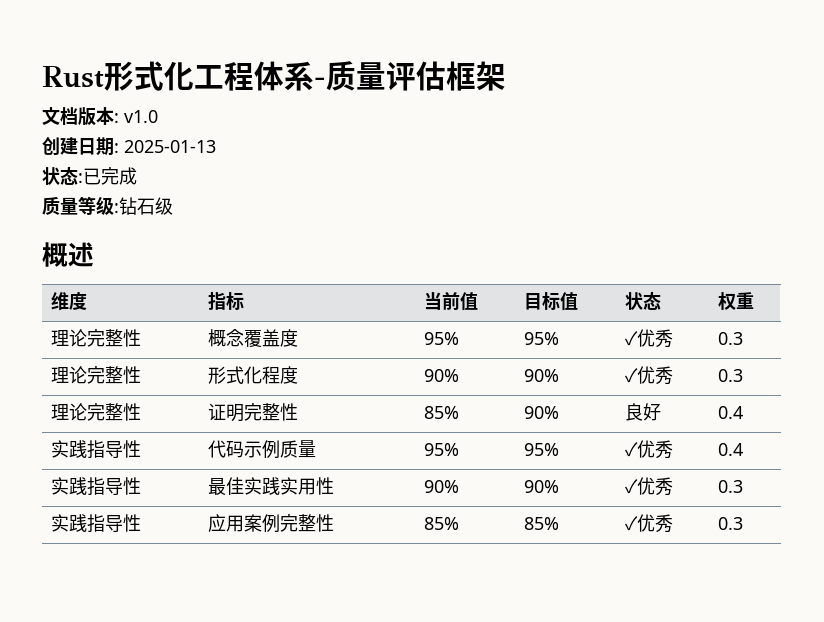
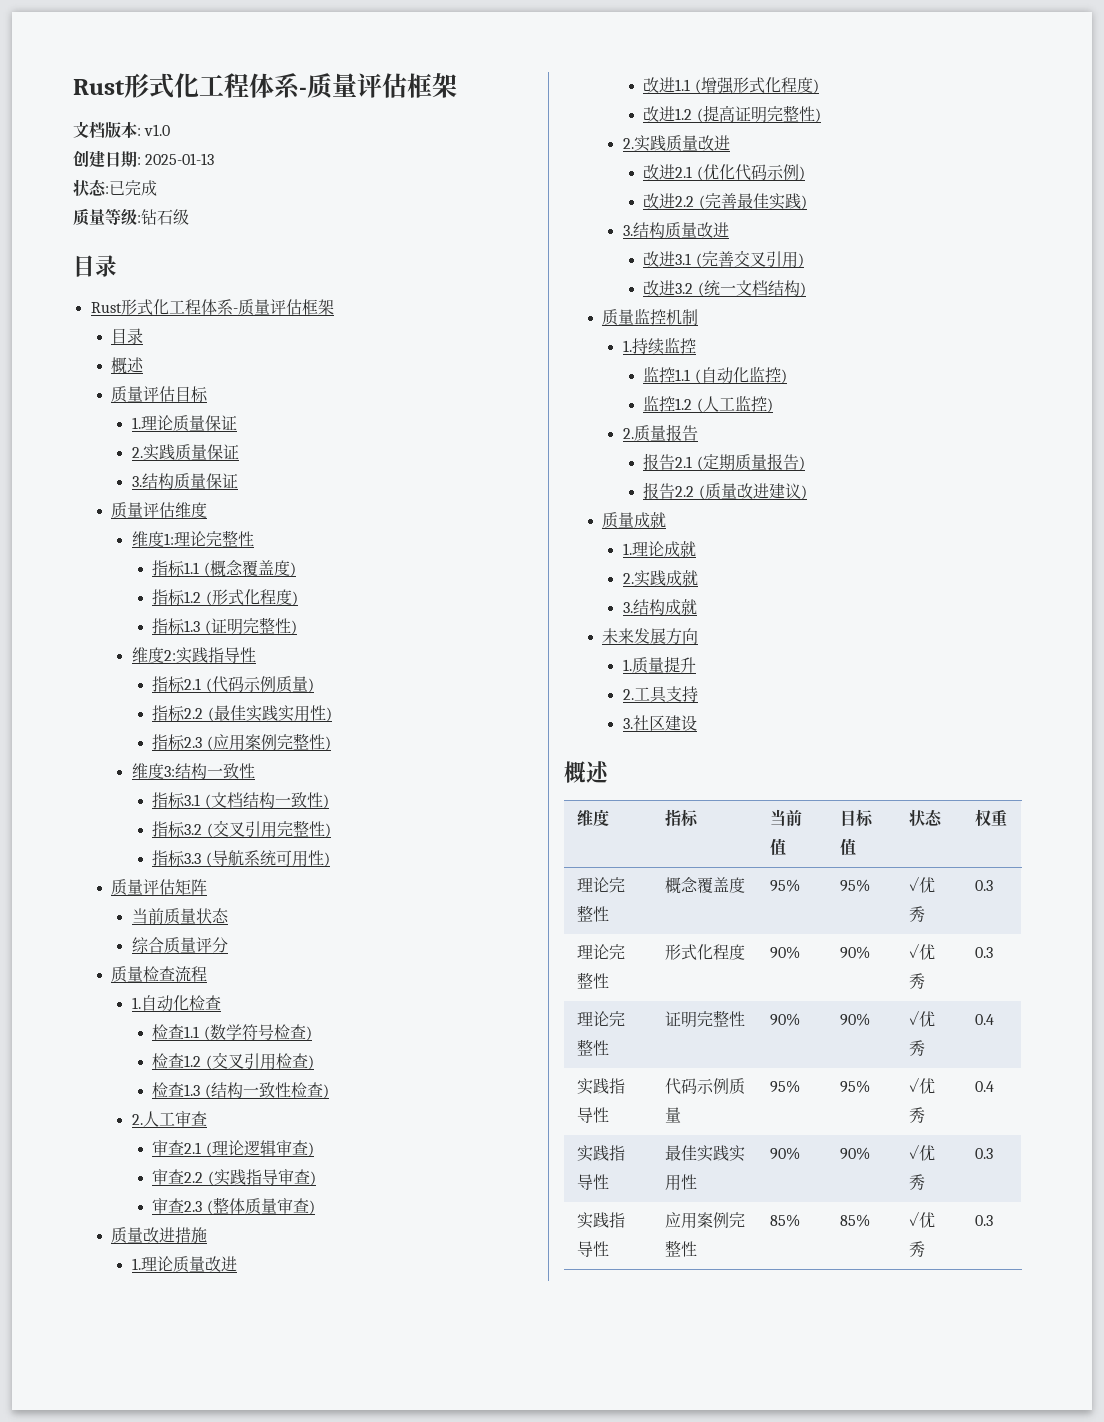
  质量等级:钻石级
+ 目录
+ Rust形式化工程体系-质量评估框架
+ 目录
+ 概述
+ 质量评估目标
+ 1.理论质量保证
+ 2.实践质量保证
+ 3.结构质量保证
+ 质量评估维度
+ 维度1:理论完整性
+ 指标1.1 (概念覆盖度)
+ 指标1.2 (形式化程度)
+ 指标1.3 (证明完整性)
+ 维度2:实践指导性
+ 指标2.1 (代码示例质量)
+ 指标2.2 (最佳实践实用性)
+ 指标2.3 (应用案例完整性)
+ 维度3:结构一致性
+ 指标3.1 (文档结构一致性)
+ 指标3.2 (交叉引用完整性)
+ 指标3.3 (导航系统可用性)
+ 质量评估矩阵
+ 当前质量状态
+ 综合质量评分
+ 质量检查流程
+ 1.自动化检查
+ 检查1.1 (数学符号检查)
+ 检查1.2 (交叉引用检查)
+ 检查1.3 (结构一致性检查)
+ 2.人工审查
+ 审查2.1 (理论逻辑审查)
+ 审查2.2 (实践指导审查)
+ 审查2.3 (整体质量审查)
+ 质量改进措施
+ 1.理论质量改进
+ 改进1.1 (增强形式化程度)
+ 改进1.2 (提高证明完整性)
+ 2.实践质量改进
+ 改进2.1 (优化代码示例)
+ 改进2.2 (完善最佳实践)
+ 3.结构质量改进
+ 改进3.1 (完善交叉引用)
+ 改进3.2 (统一文档结构)
+ 质量监控机制
+ 1.持续监控
+ 监控1.1 (自动化监控)
+ 监控1.2 (人工监控)
+ 2.质量报告
+ 报告2.1 (定期质量报告)
+ 报告2.2 (质量改进建议)
+ 质量成就
+ 1.理论成就
+ 2.实践成就
+ 3.结构成就
+ 未来发展方向
+ 1.质量提升
+ 2.工具支持
+ 3.社区建设
- 理论完整性 | 证明完整性 | 85% | 90% | 良好 | 0.4
+ 理论完整性 | 证明完整性 | 90% | 90% | ✓优秀 | 0.4

